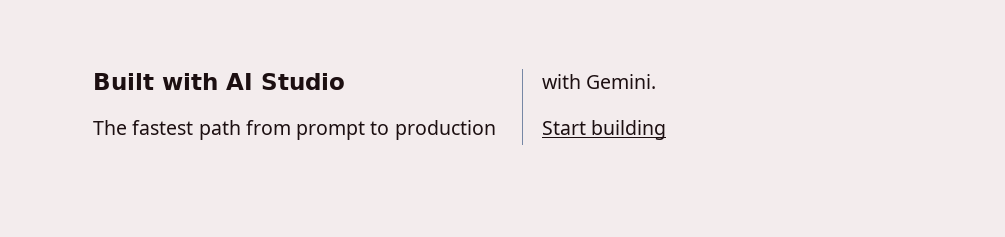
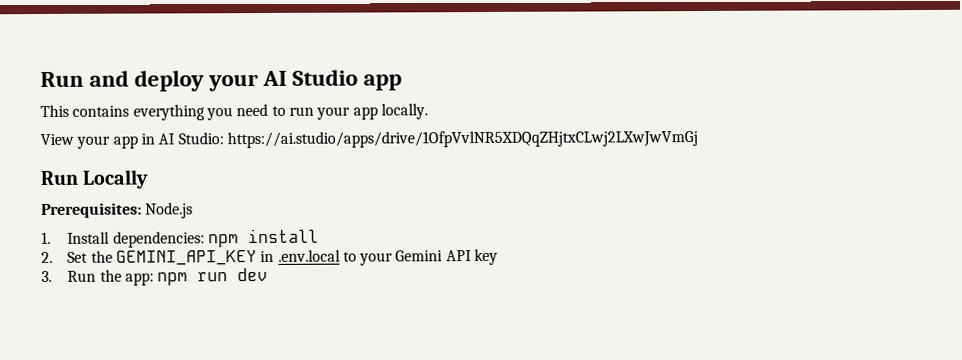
- Built with AI Studio
- The fastest path from prompt to production with Gemini.
- Start building
+ Run and deploy your AI Studio app
+ This contains everything you need to run your app locally.
+ View your app in AI Studio: https://ai.studio/apps/drive/1OfpVvlNR5XDQqZHjtxCLwj2LXwJwVmGj
+ Run Locally
+ Prerequisites: Node.js
+ 1. Install dependencies: npm install
+ 2. Set the GEMINI_API_KEY in .env.local to your Gemini API key
+ 3. Run the app: npm run dev

